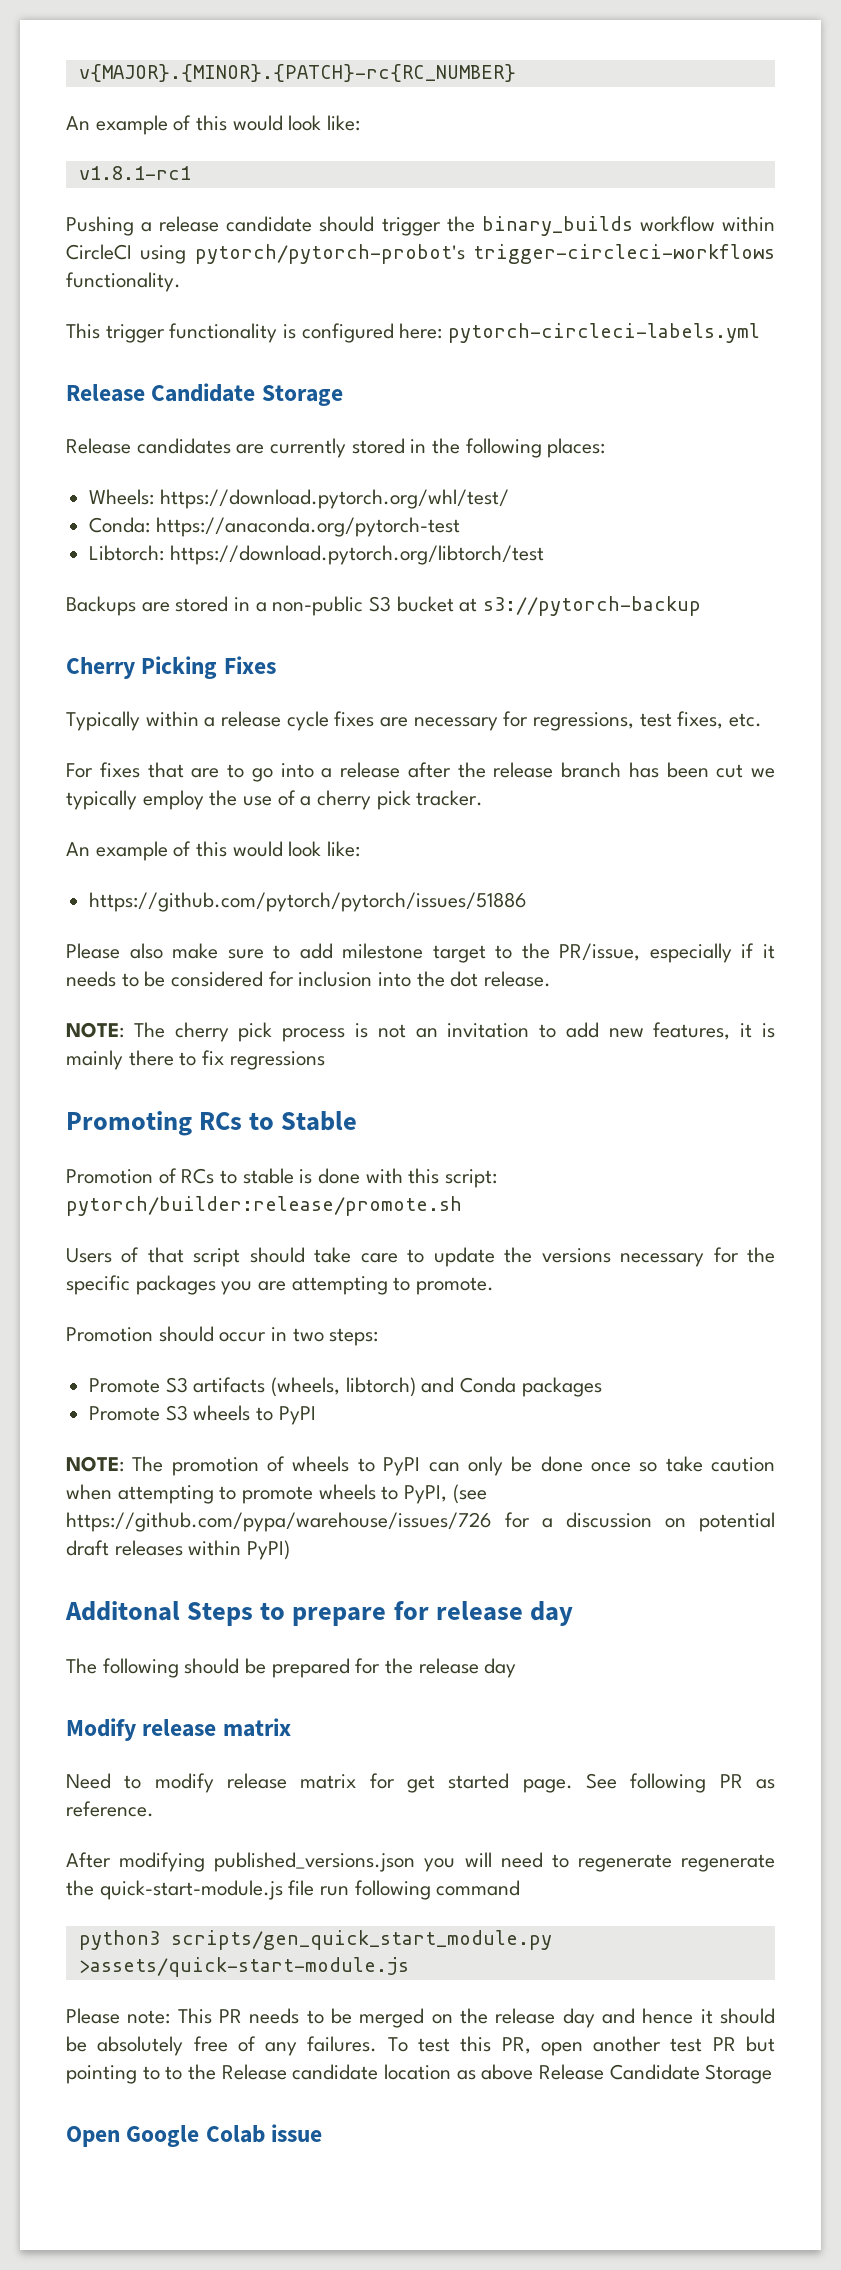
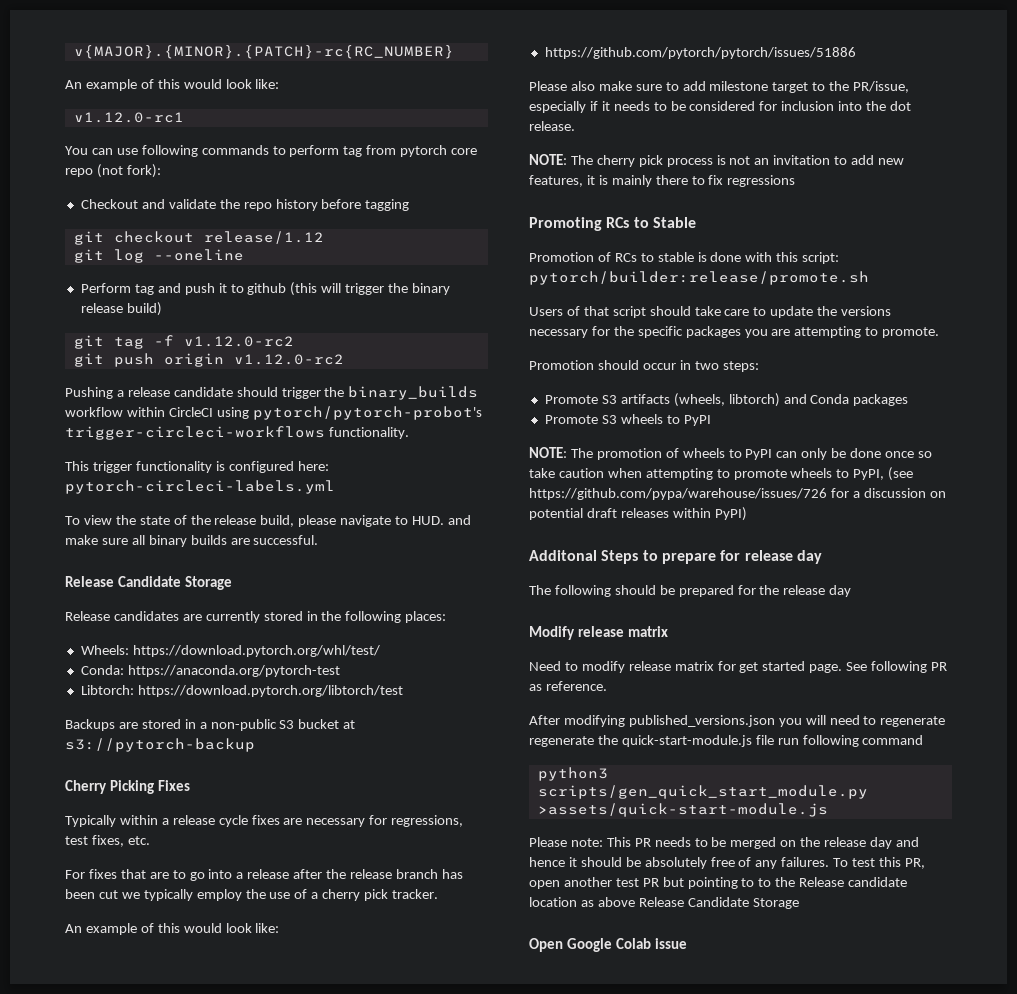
- v1.8.1-rc1
+ v1.12.0-rc1
+ You can use following commands to perform tag from pytorch core repo (not fork):
+ Checkout and validate the repo history before tagging
+ git checkout release/1.12
+ git log --oneline
+ Perform tag and push it to github (this will trigger the binary release build)
+ git tag -f v1.12.0-rc2
+ git push origin v1.12.0-rc2
+ To view the state of the release build, please navigate to HUD. and make sure all binary builds are successful.

